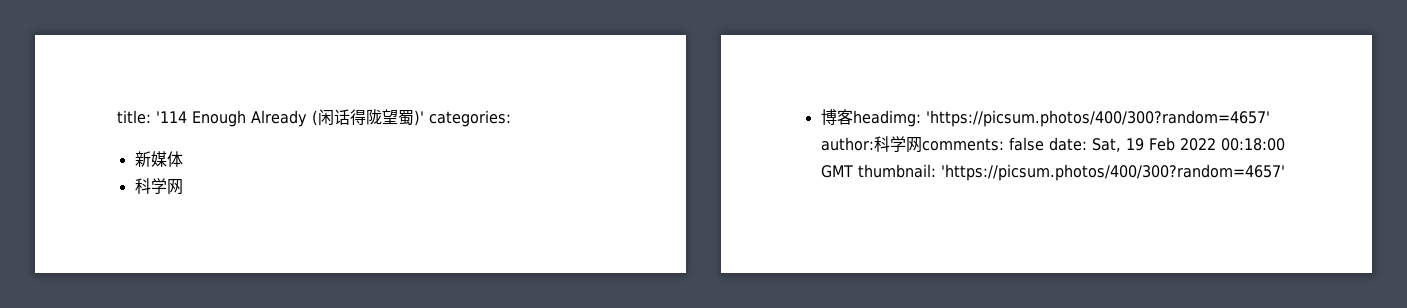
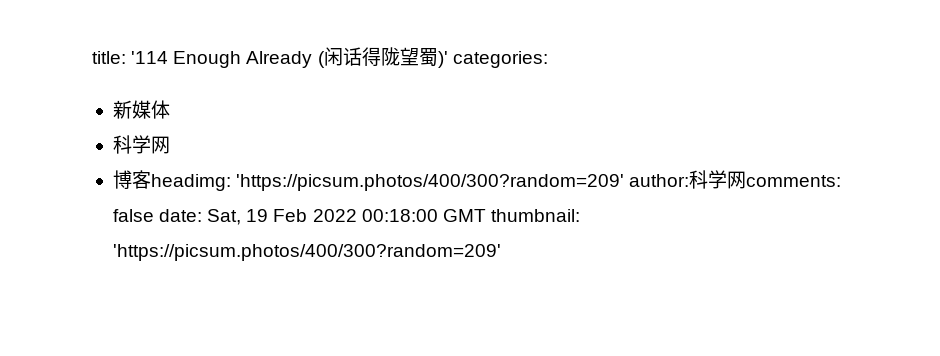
- 博客headimg: 'https://picsum.photos/400/300?random=4657' author:科学网comments: false date: Sat, 19 Feb 2022 00:18:00 GMT thumbnail: 'https://picsum.photos/400/300?random=4657'
+ 博客headimg: 'https://picsum.photos/400/300?random=209' author:科学网comments: false date: Sat, 19 Feb 2022 00:18:00 GMT thumbnail: 'https://picsum.photos/400/300?random=209'

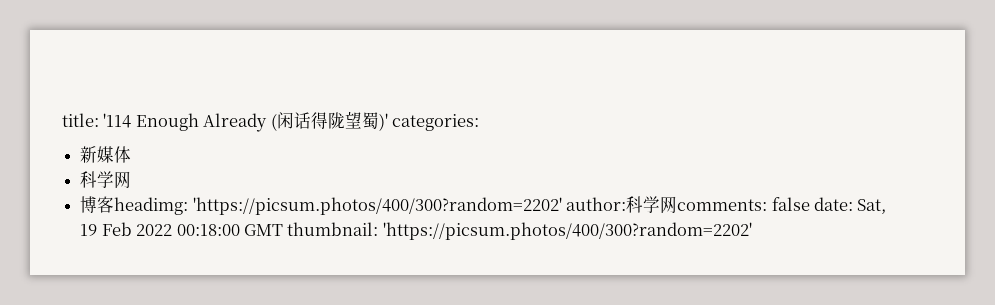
- 博客headimg: 'https://picsum.photos/400/300?random=209' author:科学网comments: false date: Sat, 19 Feb 2022 00:18:00 GMT thumbnail: 'https://picsum.photos/400/300?random=209'
+ 博客headimg: 'https://picsum.photos/400/300?random=2202' author:科学网comments: false date: Sat, 19 Feb 2022 00:18:00 GMT thumbnail: 'https://picsum.photos/400/300?random=2202'

